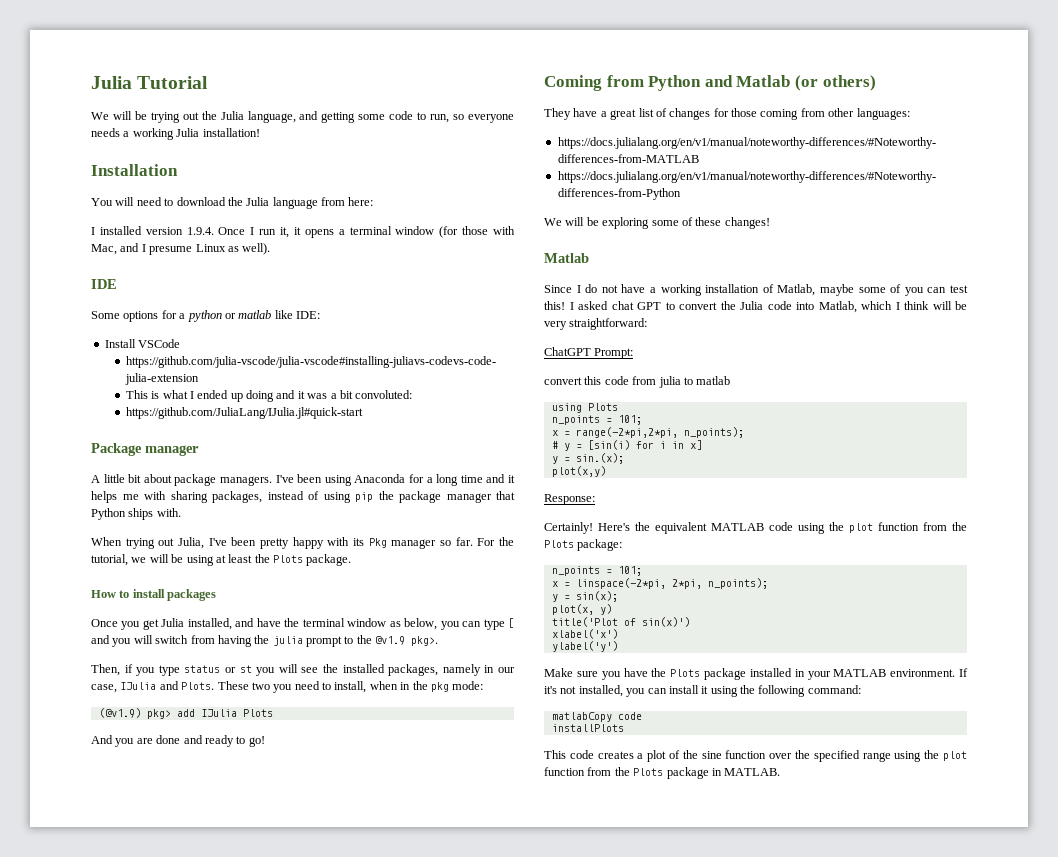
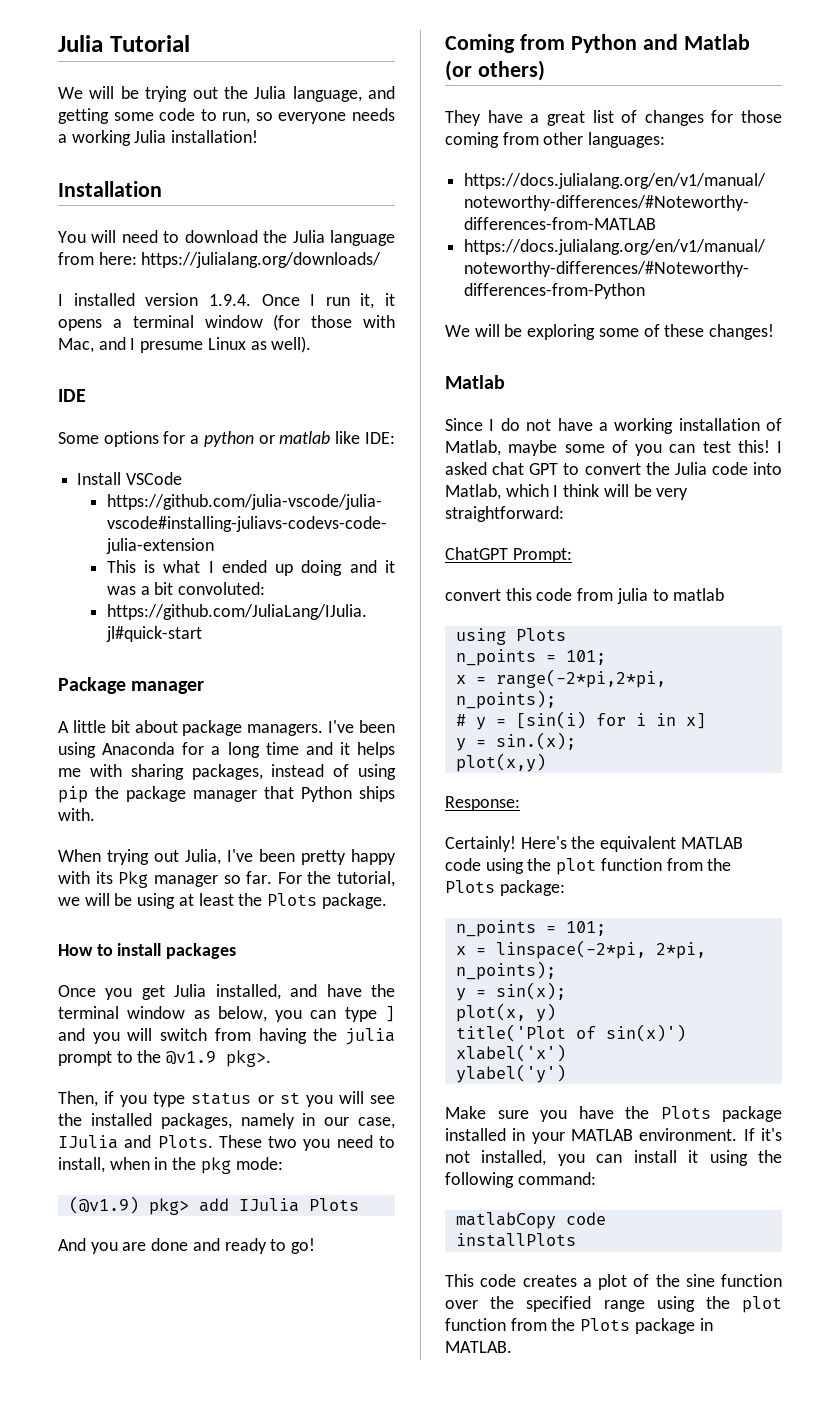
- You will need to download the Julia language from here:
+ You will need to download the Julia language from here: https://julialang.org/downloads/
- Once you get Julia installed, and have the terminal window as below, you can type [ and you will switch from having the julia prompt to the @v1.9 pkg>.
+ Once you get Julia installed, and have the terminal window as below, you can type ] and you will switch from having the julia prompt to the @v1.9 pkg>.

